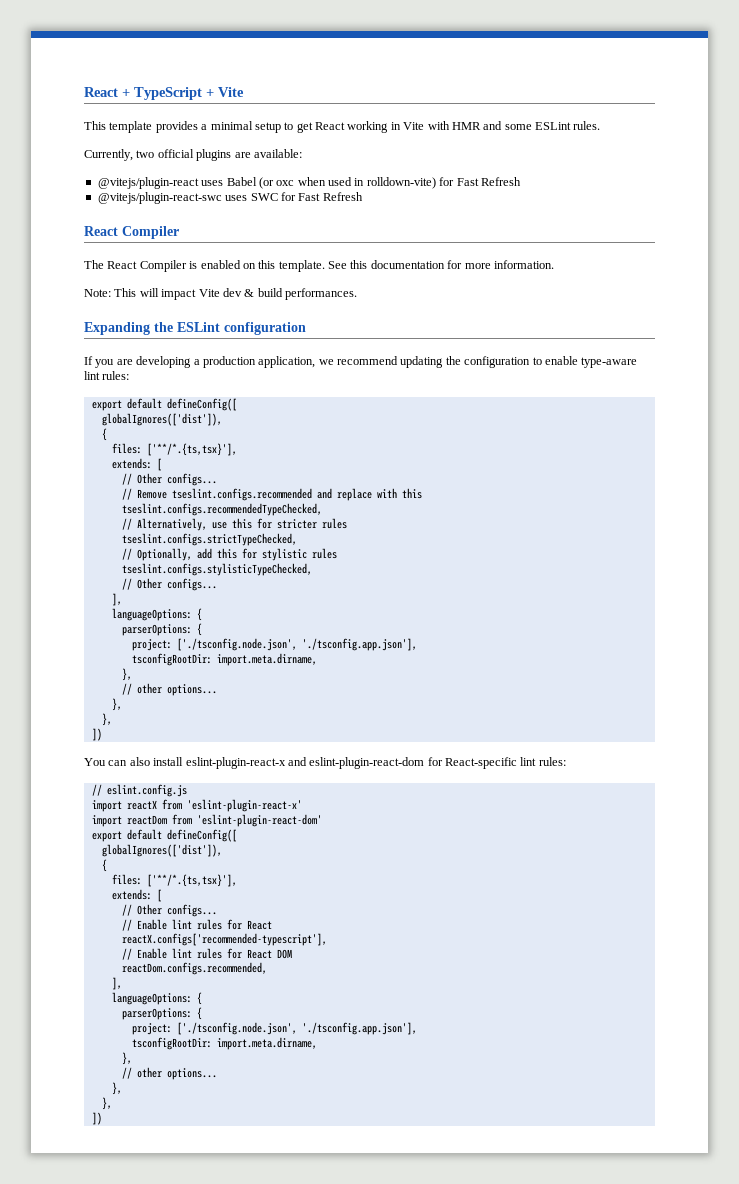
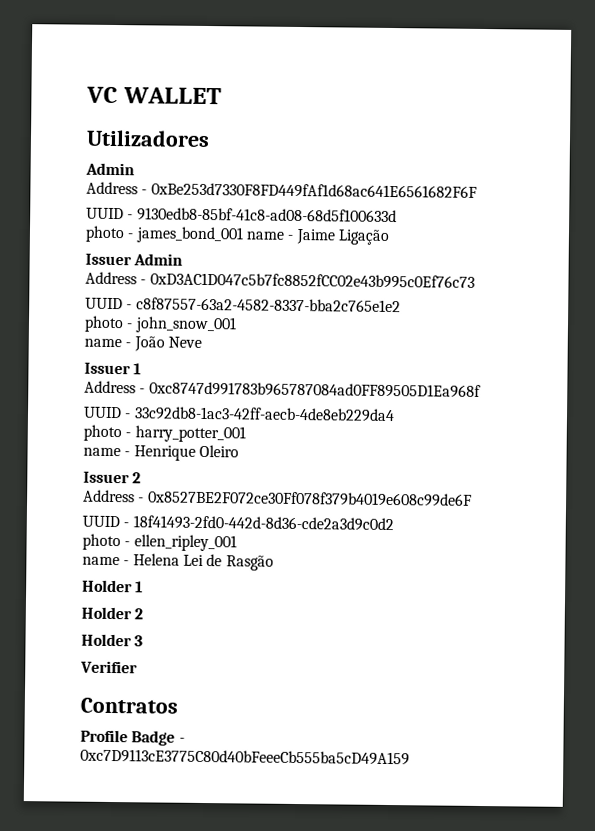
- React + TypeScript + Vite
- This template provides a minimal setup to get React working in Vite with HMR and some ESLint rules.
- Currently, two official plugins are available:
- @vitejs/plugin-react uses Babel (or oxc when used in rolldown-vite) for Fast Refresh
- @vitejs/plugin-react-swc uses SWC for Fast Refresh
- React Compiler
- The React Compiler is enabled on this template. See this documentation for more information.
- Note: This will impact Vite dev & build performances.
- Expanding the ESLint configuration
- If you are developing a production application, we recommend updating the configuration to enable type-aware lint rules:
- export default defineConfig([
- globalIgnores(['dist']),
- {
- files: ['**/*.{ts,tsx}'],
- extends: [
- // Other configs...
- // Remove tseslint.configs.recommended and replace with this
- tseslint.configs.recommendedTypeChecked,
- // Alternatively, use this for stricter rules
- tseslint.configs.strictTypeChecked,
- // Optionally, add this for stylistic rules
- tseslint.configs.stylisticTypeChecked,
- // Other configs...
- ],
- languageOptions: {
- parserOptions: {
- project: ['./tsconfig.node.json', './tsconfig.app.json'],
- tsconfigRootDir: import.meta.dirname,
- },
- // other options...
- },
- },
- ])
- You can also install eslint-plugin-react-x and eslint-plugin-react-dom for React-specific lint rules:
- // eslint.config.js
- import reactX from 'eslint-plugin-react-x'
- import reactDom from 'eslint-plugin-react-dom'
- export default defineConfig([
- globalIgnores(['dist']),
- {
- files: ['**/*.{ts,tsx}'],
- extends: [
- // Other configs...
- // Enable lint rules for React
- reactX.configs['recommended-typescript'],
- // Enable lint rules for React DOM
- reactDom.configs.recommended,
- ],
- languageOptions: {
- parserOptions: {
- project: ['./tsconfig.node.json', './tsconfig.app.json'],
- tsconfigRootDir: import.meta.dirname,
- },
- // other options...
- },
- },
- ])
+ VC WALLET
+ Utilizadores
+ Admin
+ Address - 0xBe253d7330F8FD449fAf1d68ac641E6561682F6F
+ UUID - 9130edb8-85bf-41c8-ad08-68d5f100633d
+ photo - james_bond_001 name - Jaime Ligação
+ Issuer Admin
+ Address - 0xD3AC1D047c5b7fc8852fCC02e43b995c0Ef76c73
+ UUID - c8f87557-63a2-4582-8337-bba2c765e1e2
+ photo - john_snow_001
+ name - João Neve
+ Issuer 1
+ Address - 0xc8747d991783b965787084ad0FF89505D1Ea968f
+ UUID - 33c92db8-1ac3-42ff-aecb-4de8eb229da4
+ photo - harry_potter_001
+ name - Henrique Oleiro
+ Issuer 2
+ Address - 0x8527BE2F072ce30Ff078f379b4019e608c99de6F
+ UUID - 18f41493-2fd0-442d-8d36-cde2a3d9c0d2
+ photo - ellen_ripley_001
+ name - Helena Lei de Rasgão
+ Holder 1
+ Holder 2
+ Holder 3
+ Verifier
+ Contratos
+ Profile Badge - 0xc7D9113cE3775C80d40bFeeeCb555ba5cD49A159

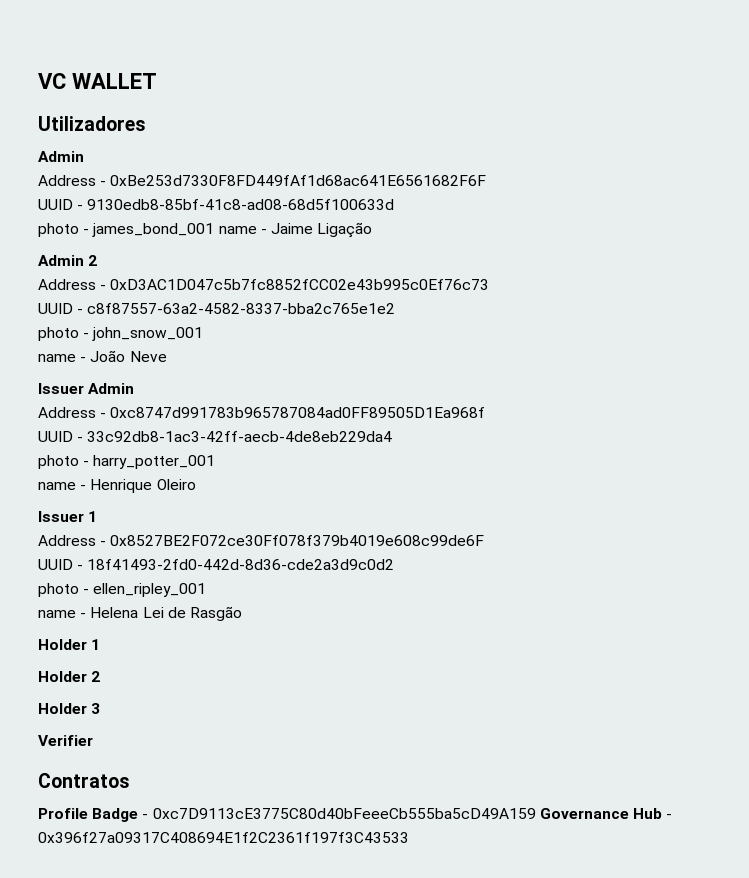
- Issuer Admin
+ Admin 2
- Issuer 1
+ Issuer Admin
- Issuer 2
+ Issuer 1
- Profile Badge - 0xc7D9113cE3775C80d40bFeeeCb555ba5cD49A159
+ Profile Badge - 0xc7D9113cE3775C80d40bFeeeCb555ba5cD49A159 Governance Hub - 0x396f27a09317C408694E1f2C2361f197f3C43533

